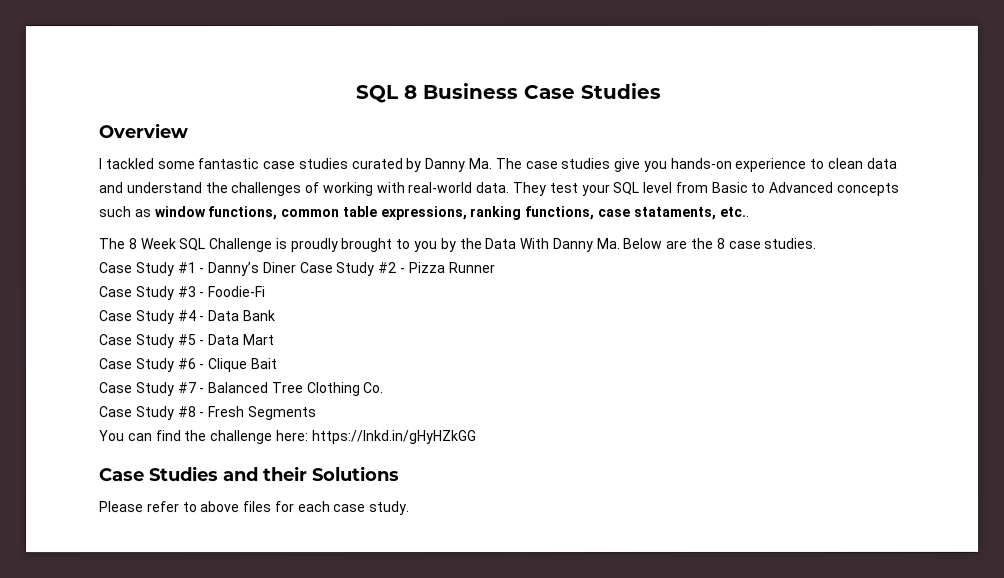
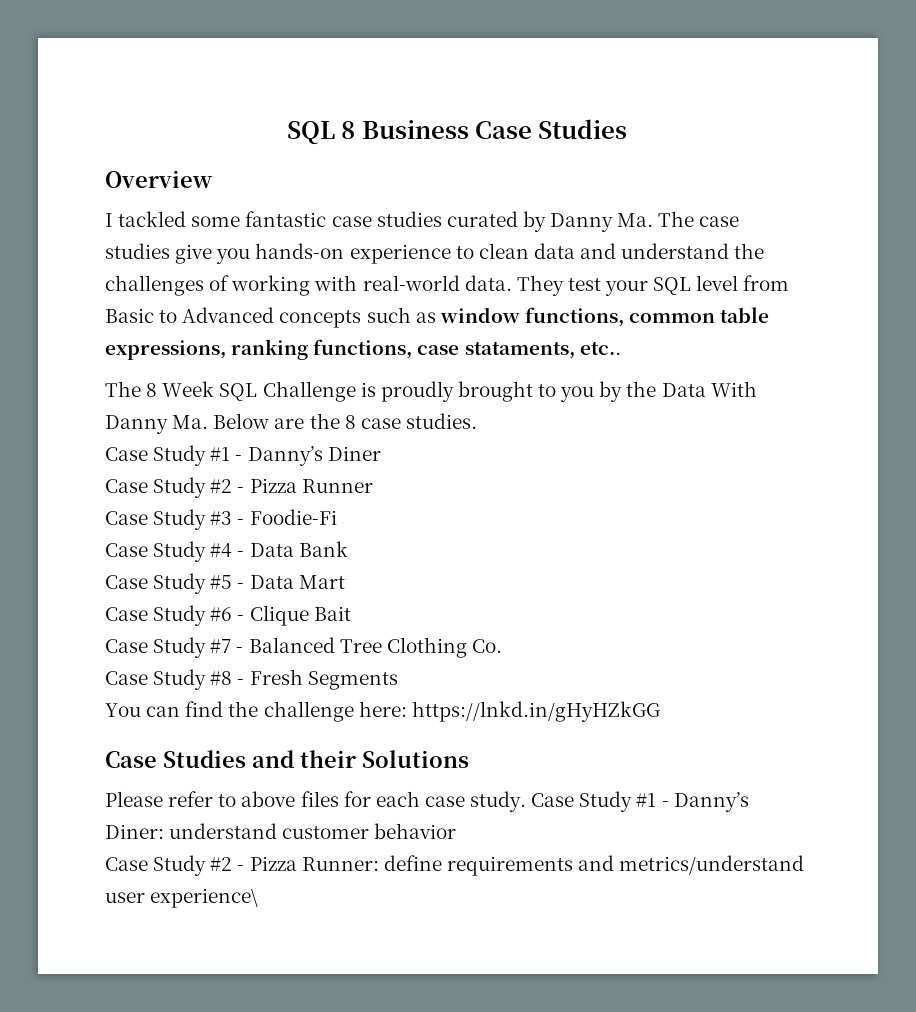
- Case Study #1 - Danny’s Diner Case Study #2 - Pizza Runner
+ Case Study #1 - Danny’s Diner
+ Case Study #2 - Pizza Runner
+ Case Study #1 - Danny’s Diner: understand customer behavior
+ Case Study #2 - Pizza Runner: define requirements and metrics/understand user experience\

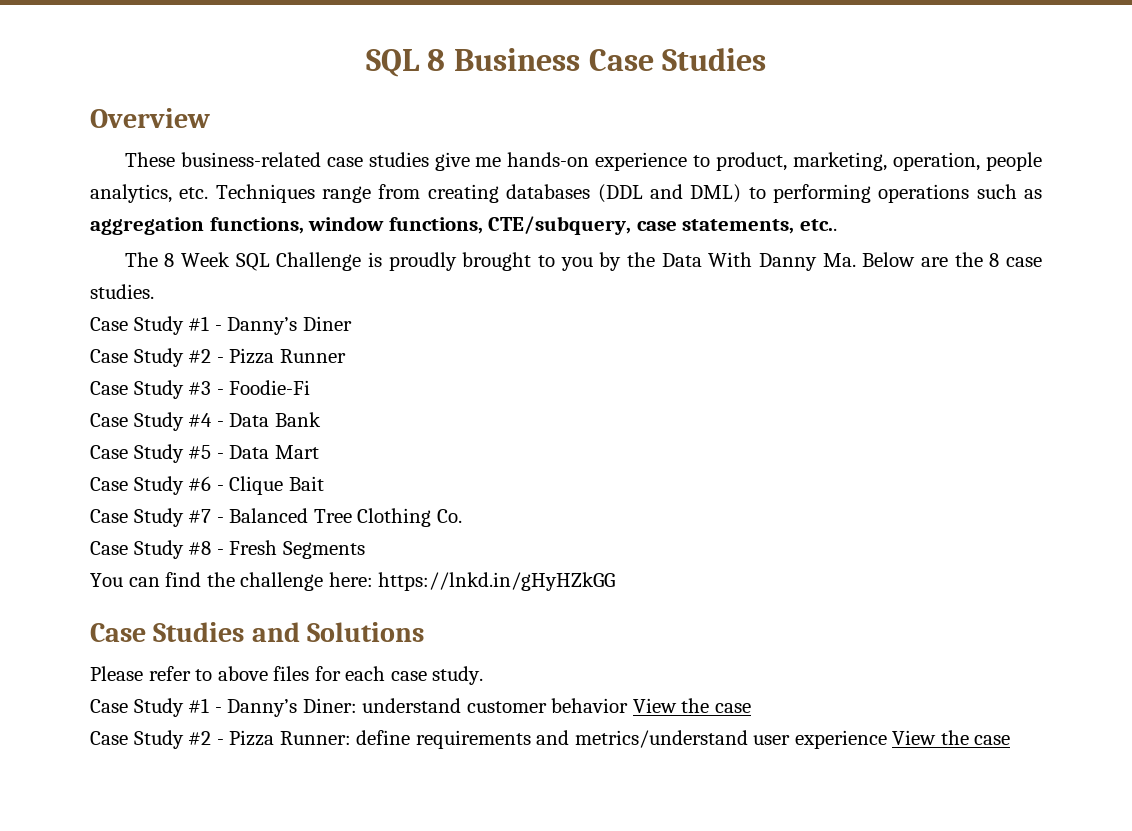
- I tackled some fantastic case studies curated by Danny Ma. The case studies give you hands-on experience to clean data and understand the challenges of working with real-world data. They test your SQL level from Basic to Advanced concepts such as window functions, common table expressions, ranking functions, case stataments, etc..
+ These business-related case studies give me hands-on experience to product, marketing, operation, people analytics, etc. Techniques range from creating databases (DDL and DML) to performing operations such as aggregation functions, window functions, CTE/subquery, case statements, etc..
- Case Studies and their Solutions
+ Case Studies and Solutions
- Please refer to above files for each case study. Case Study #1 - Danny’s Diner: understand customer behavior
+ Please refer to above files for each case study.
+ Case Study #1 - Danny’s Diner: understand customer behavior View the case
- Case Study #2 - Pizza Runner: define requirements and metrics/understand user experience\
+ Case Study #2 - Pizza Runner: define requirements and metrics/understand user experience View the case

